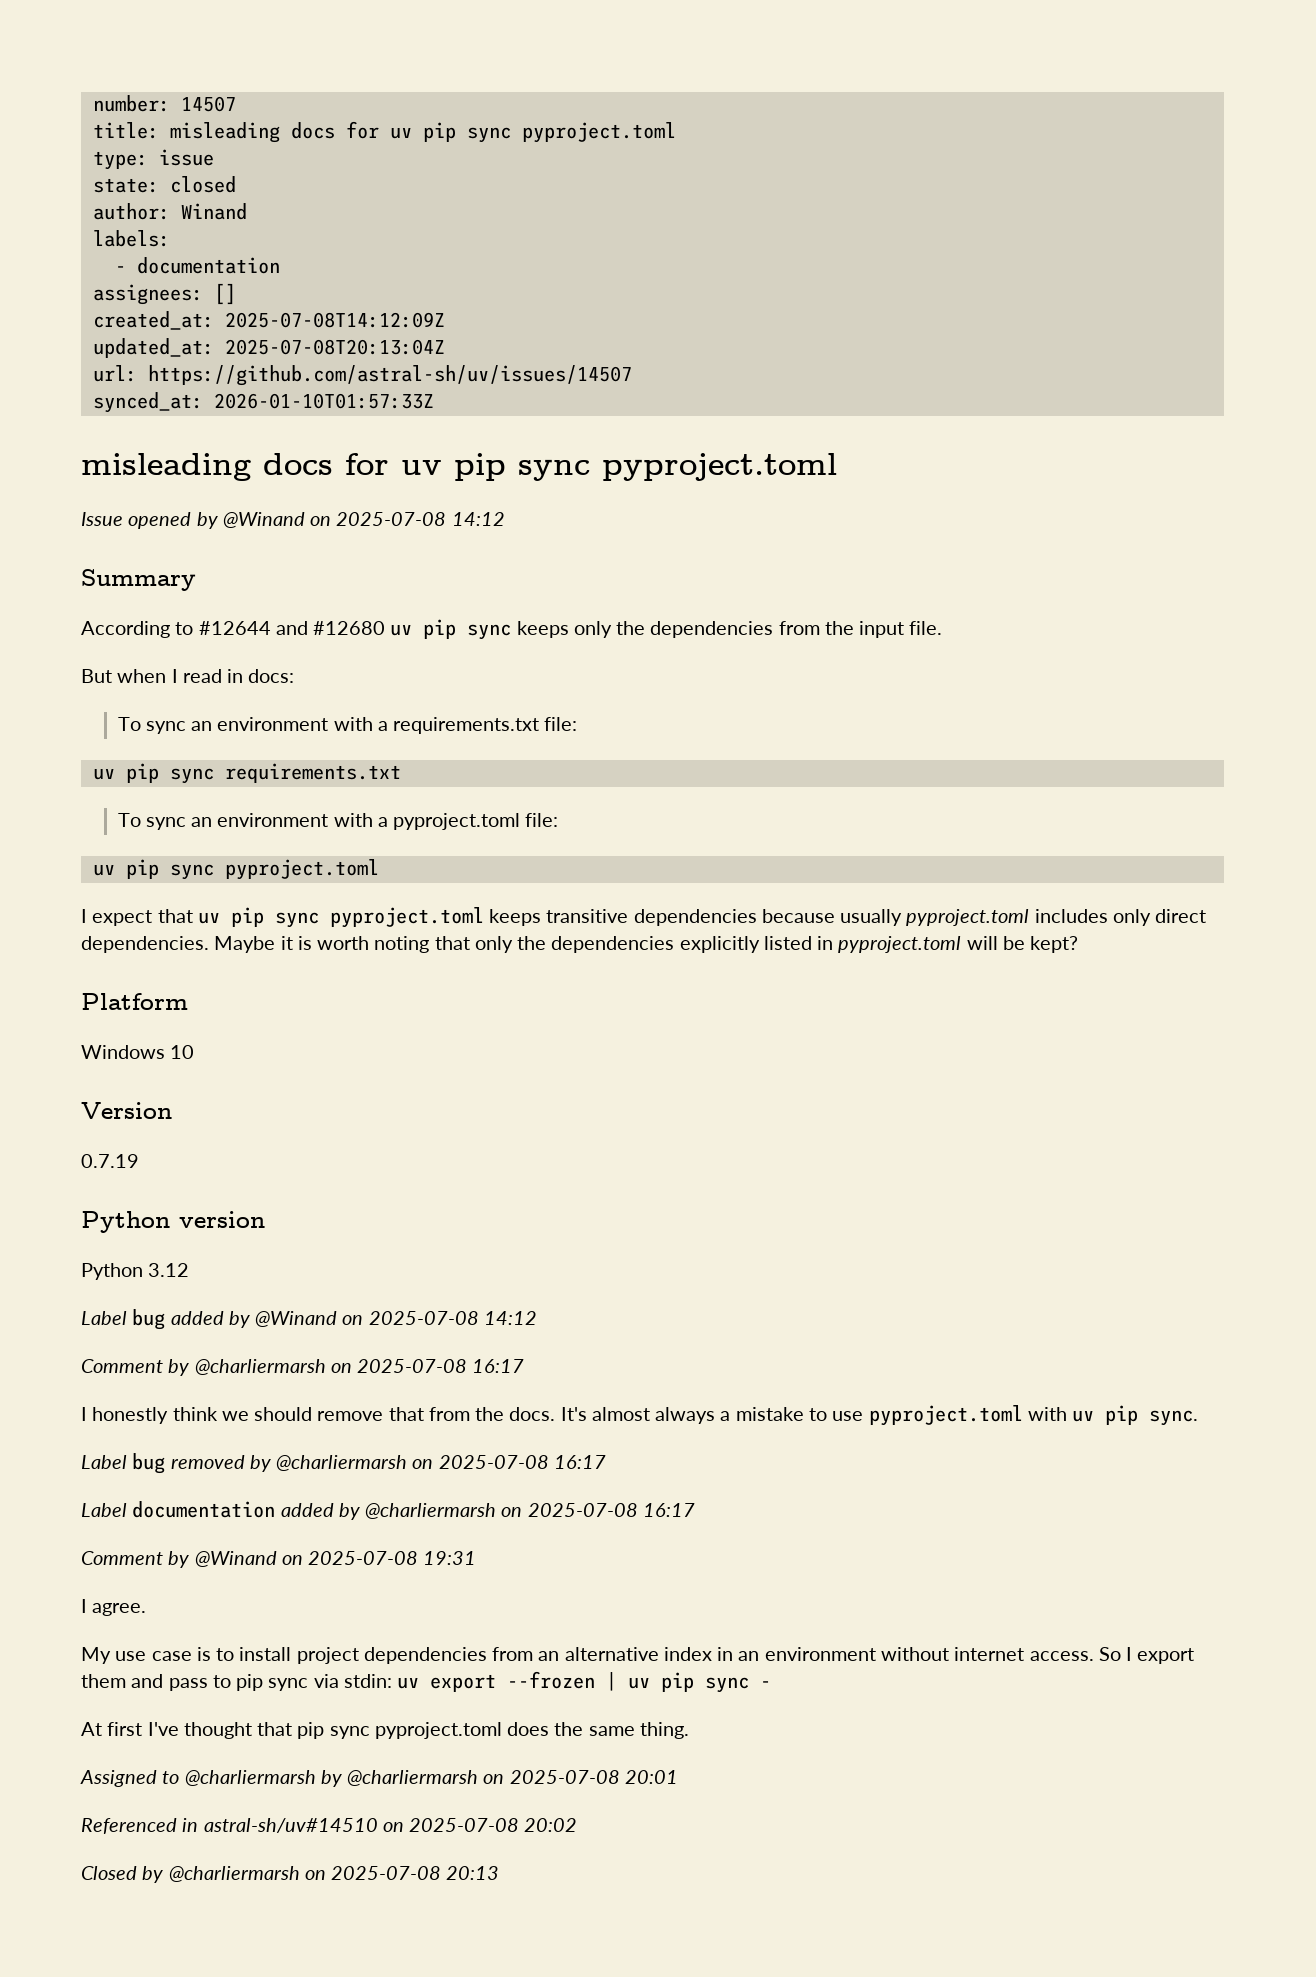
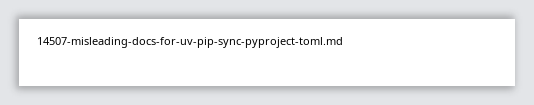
- number: 14507
- title: misleading docs for uv pip sync pyproject.toml
- type: issue
- state: closed
- author: Winand
- labels:
- - documentation
- assignees: []
- created_at: 2025-07-08T14:12:09Z
- updated_at: 2025-07-08T20:13:04Z
- url: https://github.com/astral-sh/uv/issues/14507
- synced_at: 2026-01-10T01:57:33Z
- misleading docs for uv pip sync pyproject.toml
- Issue opened by @Winand on 2025-07-08 14:12
- Summary
- According to #12644 and #12680 uv pip sync keeps only the dependencies from the input file.
- But when I read in docs:
- To sync an environment with a requirements.txt file:
- uv pip sync requirements.txt
- To sync an environment with a pyproject.toml file:
- uv pip sync pyproject.toml
- I expect that uv pip sync pyproject.toml keeps transitive dependencies because usually pyproject.toml includes only direct dependencies. Maybe it is worth noting that only the dependencies explicitly listed in pyproject.toml will be kept?
- Platform
- Windows 10
- Version
- 0.7.19
- Python version
- Python 3.12
- Label bug added by @Winand on 2025-07-08 14:12
- Comment by @charliermarsh on 2025-07-08 16:17
- I honestly think we should remove that from the docs. It's almost always a mistake to use pyproject.toml with uv pip sync.
- Label bug removed by @charliermarsh on 2025-07-08 16:17
- Label documentation added by @charliermarsh on 2025-07-08 16:17
- Comment by @Winand on 2025-07-08 19:31
- I agree.
- My use case is to install project dependencies from an alternative index in an environment without internet access. So I export them and pass to pip sync via stdin: uv export --frozen | uv pip sync -
- At first I've thought that pip sync pyproject.toml does the same thing.
- Assigned to @charliermarsh by @charliermarsh on 2025-07-08 20:01
- Referenced in astral-sh/uv#14510 on 2025-07-08 20:02
- Closed by @charliermarsh on 2025-07-08 20:13
+ 14507-misleading-docs-for-uv-pip-sync-pyproject-toml.md

